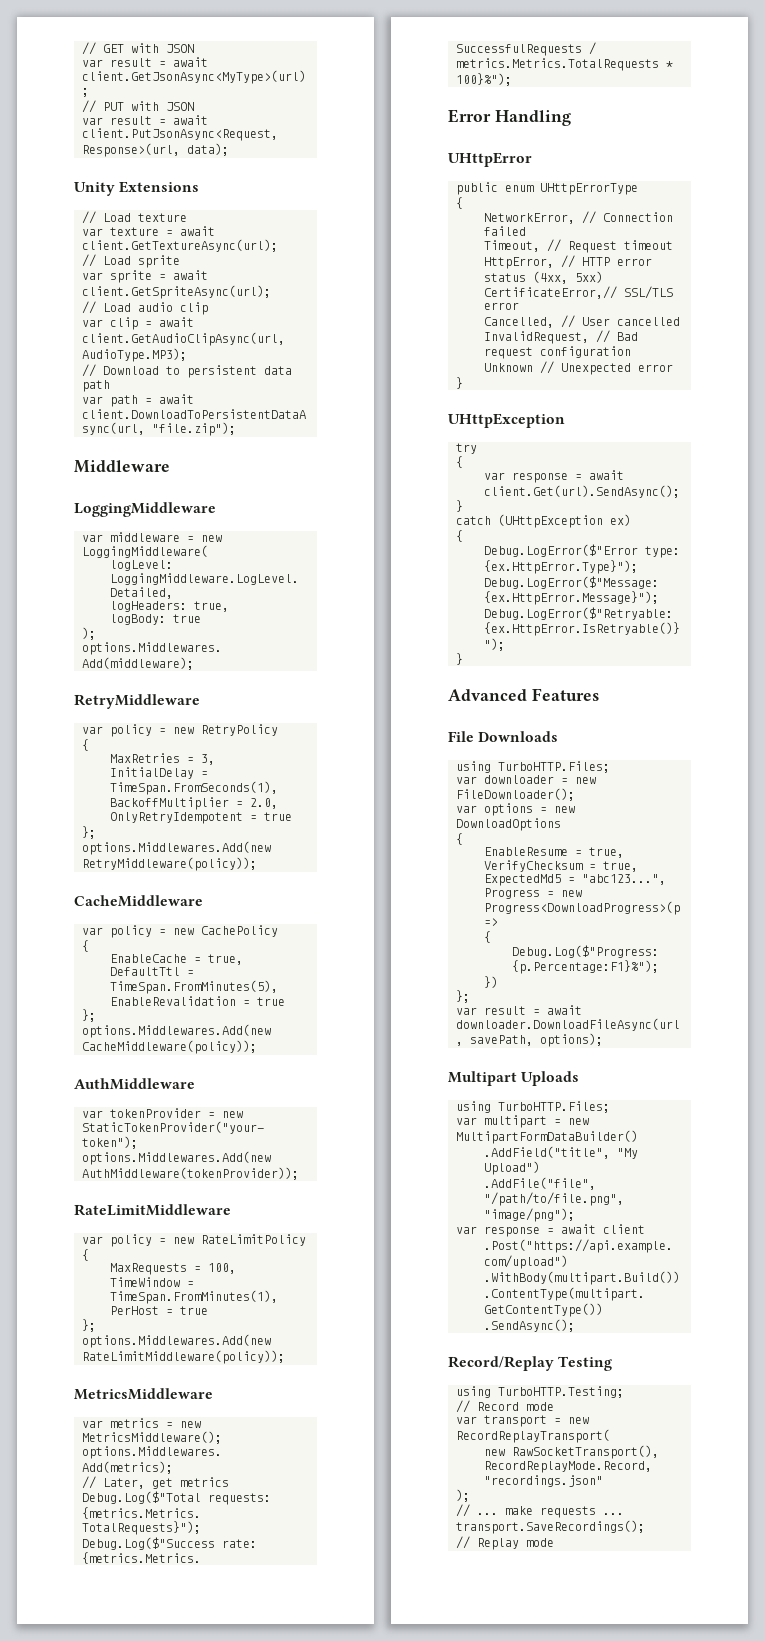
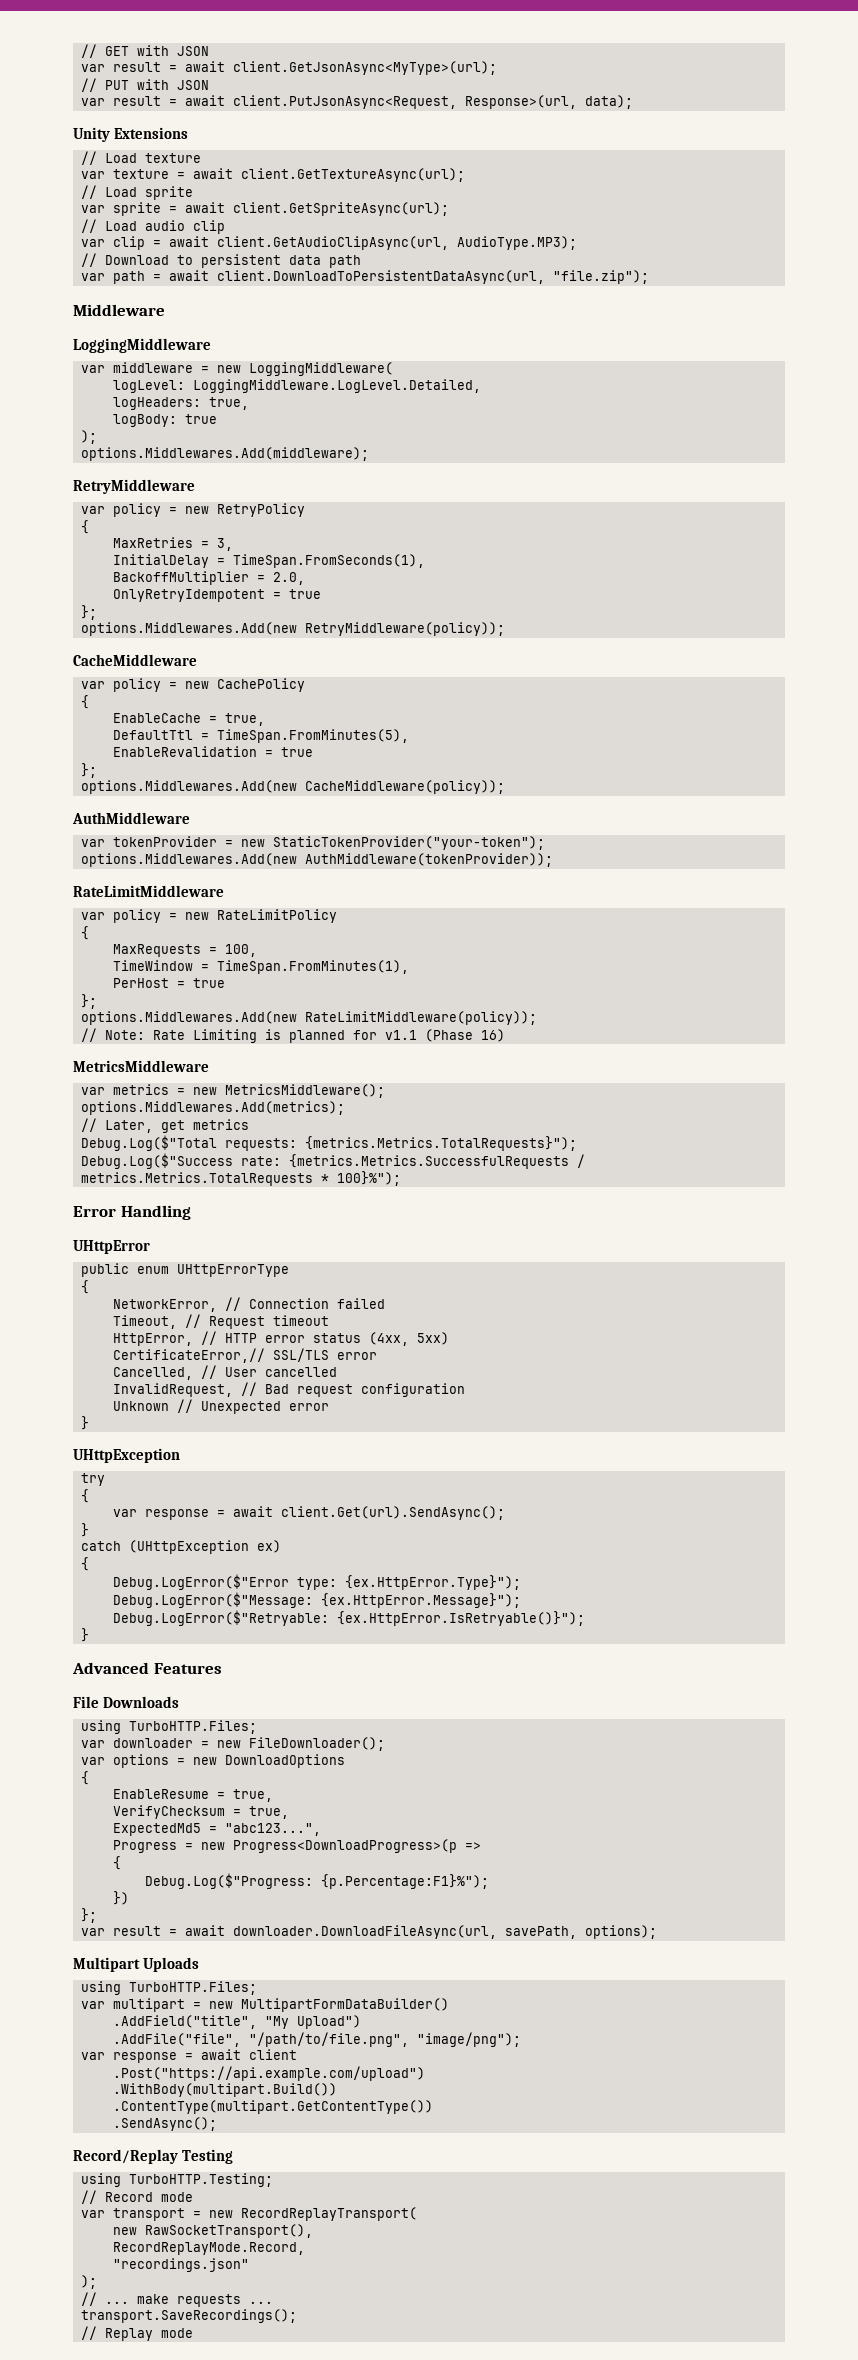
+ // Note: Rate Limiting is planned for v1.1 (Phase 16)

